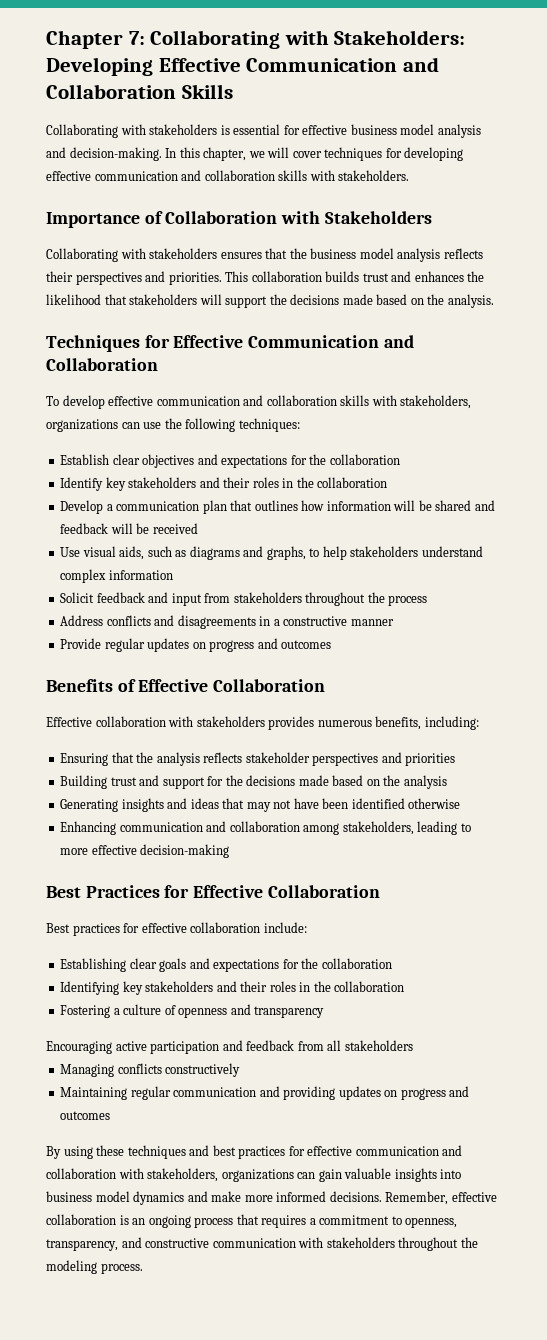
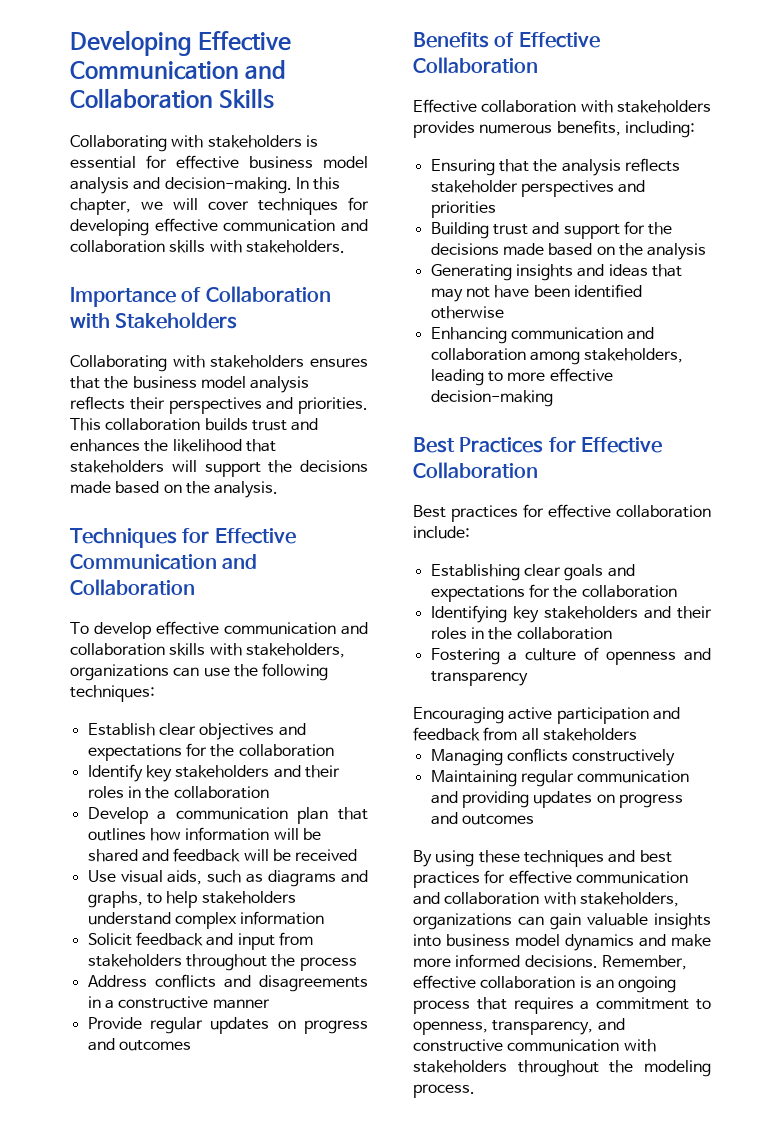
- Chapter 7: Collaborating with Stakeholders: Developing Effective Communication and Collaboration Skills
+ Developing Effective Communication and Collaboration Skills

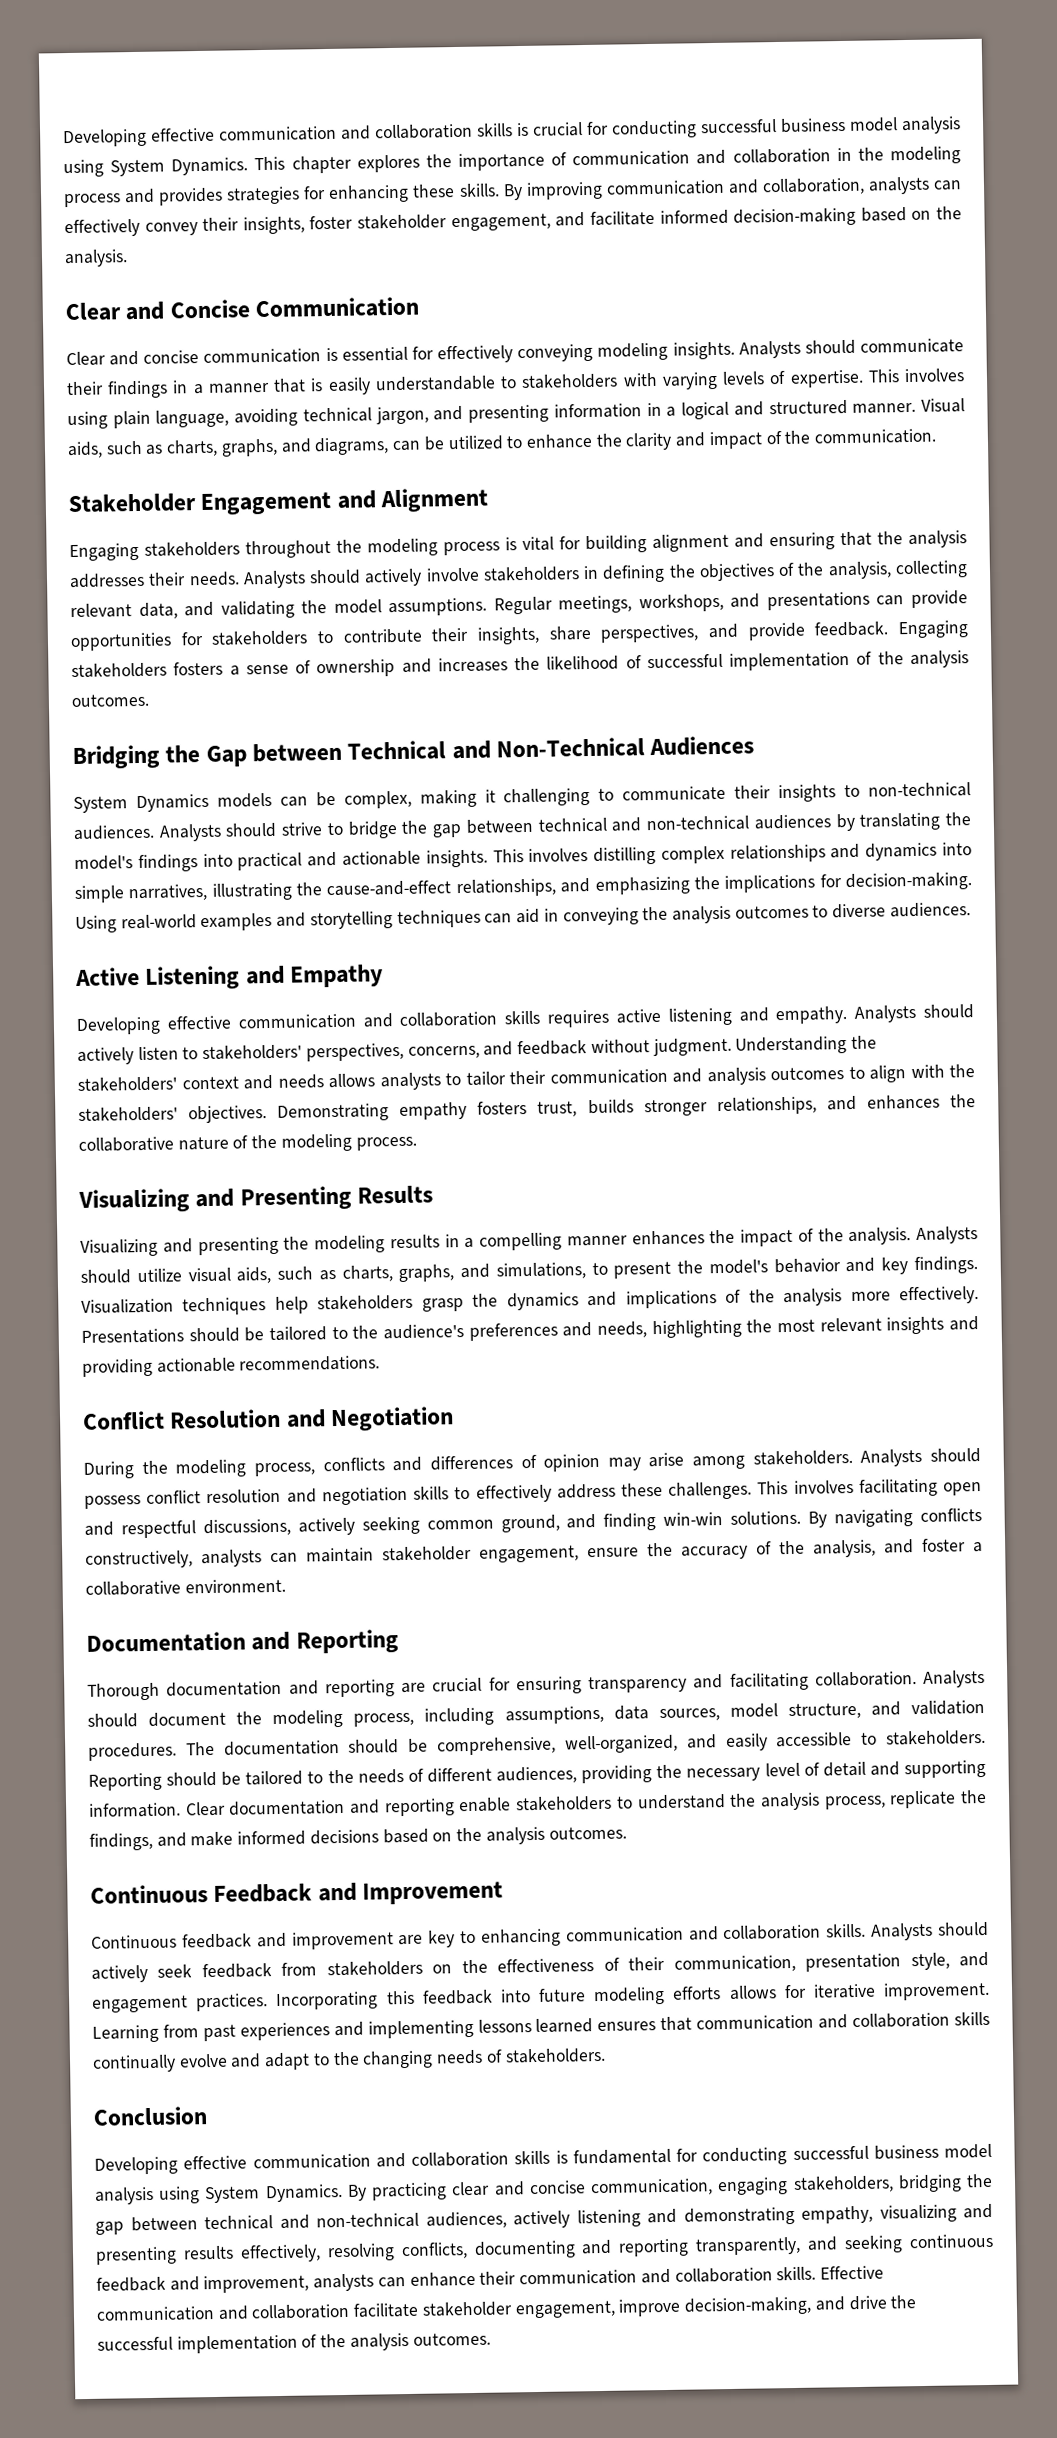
- Developing Effective Communication and Collaboration Skills
- Collaborating with stakeholders is essential for effective business model analysis and decision-making. In this chapter, we will cover techniques for developing effective communication and collaboration skills with stakeholders.
- Importance of Collaboration with Stakeholders
- Collaborating with stakeholders ensures that the business model analysis reflects their perspectives and priorities. This collaboration builds trust and enhances the likelihood that stakeholders will support the decisions made based on the analysis.
- Techniques for Effective Communication and Collaboration
- To develop effective communication and collaboration skills with stakeholders, organizations can use the following techniques:
- Establish clear objectives and expectations for the collaboration
- Identify key stakeholders and their roles in the collaboration
- Develop a communication plan that outlines how information will be shared and feedback will be received
- Use visual aids, such as diagrams and graphs, to help stakeholders understand complex information
- Solicit feedback and input from stakeholders throughout the process
- Address conflicts and disagreements in a constructive manner
- Provide regular updates on progress and outcomes
- Benefits of Effective Collaboration
- Effective collaboration with stakeholders provides numerous benefits, including:
- Ensuring that the analysis reflects stakeholder perspectives and priorities
- Building trust and support for the decisions made based on the analysis
- Generating insights and ideas that may not have been identified otherwise
- Enhancing communication and collaboration among stakeholders, leading to more effective decision-making
- Best Practices for Effective Collaboration
- Best practices for effective collaboration include:
- Establishing clear goals and expectations for the collaboration
- Identifying key stakeholders and their roles in the collaboration
- Fostering a culture of openness and transparency
- Encouraging active participation and feedback from all stakeholders
- Managing conflicts constructively
- Maintaining regular communication and providing updates on progress and outcomes
- By using these techniques and best practices for effective communication and collaboration with stakeholders, organizations can gain valuable insights into business model dynamics and make more informed decisions. Remember, effective collaboration is an ongoing process that requires a commitment to openness, transparency, and constructive communication with stakeholders throughout the modeling process.
+ Developing effective communication and collaboration skills is crucial for conducting successful business model analysis using System Dynamics. This chapter explores the importance of communication and collaboration in the modeling process and provides strategies for enhancing these skills. By improving communication and collaboration, analysts can effectively convey their insights, foster stakeholder engagement, and facilitate informed decision-making based on the analysis.
+ Clear and Concise Communication
+ Clear and concise communication is essential for effectively conveying modeling insights. Analysts should communicate their findings in a manner that is easily understandable to stakeholders with varying levels of expertise. This involves using plain language, avoiding technical jargon, and presenting information in a logical and structured manner. Visual aids, such as charts, graphs, and diagrams, can be utilized to enhance the clarity and impact of the communication.
+ Stakeholder Engagement and Alignment
+ Engaging stakeholders throughout the modeling process is vital for building alignment and ensuring that the analysis addresses their needs. Analysts should actively involve stakeholders in defining the objectives of the analysis, collecting relevant data, and validating the model assumptions. Regular meetings, workshops, and presentations can provide opportunities for stakeholders to contribute their insights, share perspectives, and provide feedback. Engaging stakeholders fosters a sense of ownership and increases the likelihood of successful implementation of the analysis outcomes.
+ Bridging the Gap between Technical and Non-Technical Audiences
+ System Dynamics models can be complex, making it challenging to communicate their insights to non-technical audiences. Analysts should strive to bridge the gap between technical and non-technical audiences by translating the model's findings into practical and actionable insights. This involves distilling complex relationships and dynamics into simple narratives, illustrating the cause-and-effect relationships, and emphasizing the implications for decision-making. Using real-world examples and storytelling techniques can aid in conveying the analysis outcomes to diverse audiences.
+ Active Listening and Empathy
+ Developing effective communication and collaboration skills requires active listening and empathy. Analysts should actively listen to stakeholders' perspectives, concerns, and feedback without judgment. Understanding the stakeholders' context and needs allows analysts to tailor their communication and analysis outcomes to align with the stakeholders' objectives. Demonstrating empathy fosters trust, builds stronger relationships, and enhances the collaborative nature of the modeling process.
+ Visualizing and Presenting Results
+ Visualizing and presenting the modeling results in a compelling manner enhances the impact of the analysis. Analysts should utilize visual aids, such as charts, graphs, and simulations, to present the model's behavior and key findings. Visualization techniques help stakeholders grasp the dynamics and implications of the analysis more effectively. Presentations should be tailored to the audience's preferences and needs, highlighting the most relevant insights and providing actionable recommendations.
+ Conflict Resolution and Negotiation
+ During the modeling process, conflicts and differences of opinion may arise among stakeholders. Analysts should possess conflict resolution and negotiation skills to effectively address these challenges. This involves facilitating open and respectful discussions, actively seeking common ground, and finding win-win solutions. By navigating conflicts constructively, analysts can maintain stakeholder engagement, ensure the accuracy of the analysis, and foster a collaborative environment.
+ Documentation and Reporting
+ Thorough documentation and reporting are crucial for ensuring transparency and facilitating collaboration. Analysts should document the modeling process, including assumptions, data sources, model structure, and validation procedures. The documentation should be comprehensive, well-organized, and easily accessible to stakeholders. Reporting should be tailored to the needs of different audiences, providing the necessary level of detail and supporting information. Clear documentation and reporting enable stakeholders to understand the analysis process, replicate the findings, and make informed decisions based on the analysis outcomes.
+ Continuous Feedback and Improvement
+ Continuous feedback and improvement are key to enhancing communication and collaboration skills. Analysts should actively seek feedback from stakeholders on the effectiveness of their communication, presentation style, and engagement practices. Incorporating this feedback into future modeling efforts allows for iterative improvement. Learning from past experiences and implementing lessons learned ensures that communication and collaboration skills continually evolve and adapt to the changing needs of stakeholders.
+ Conclusion
+ Developing effective communication and collaboration skills is fundamental for conducting successful business model analysis using System Dynamics. By practicing clear and concise communication, engaging stakeholders, bridging the gap between technical and non-technical audiences, actively listening and demonstrating empathy, visualizing and presenting results effectively, resolving conflicts, documenting and reporting transparently, and seeking continuous feedback and improvement, analysts can enhance their communication and collaboration skills. Effective communication and collaboration facilitate stakeholder engagement, improve decision-making, and drive the successful implementation of the analysis outcomes.

